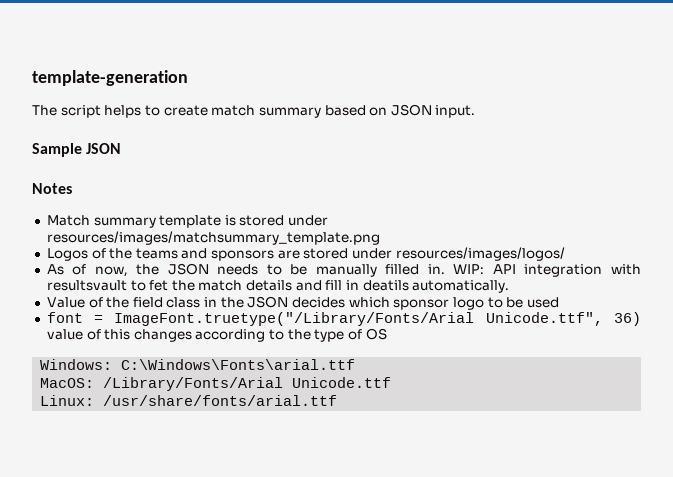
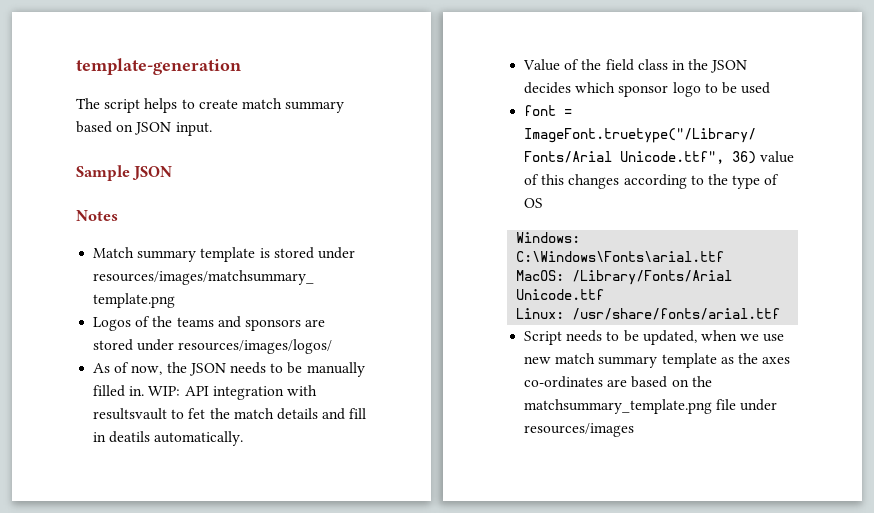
+ Script needs to be updated, when we use new match summary template as the axes co-ordinates are based on the matchsummary_template.png file under resources/images

